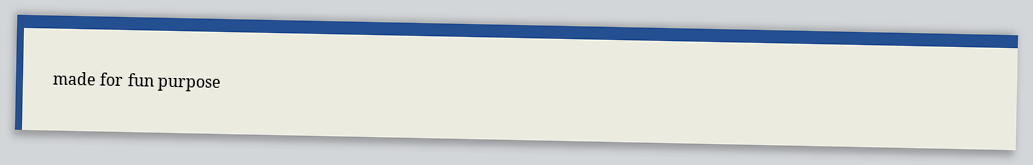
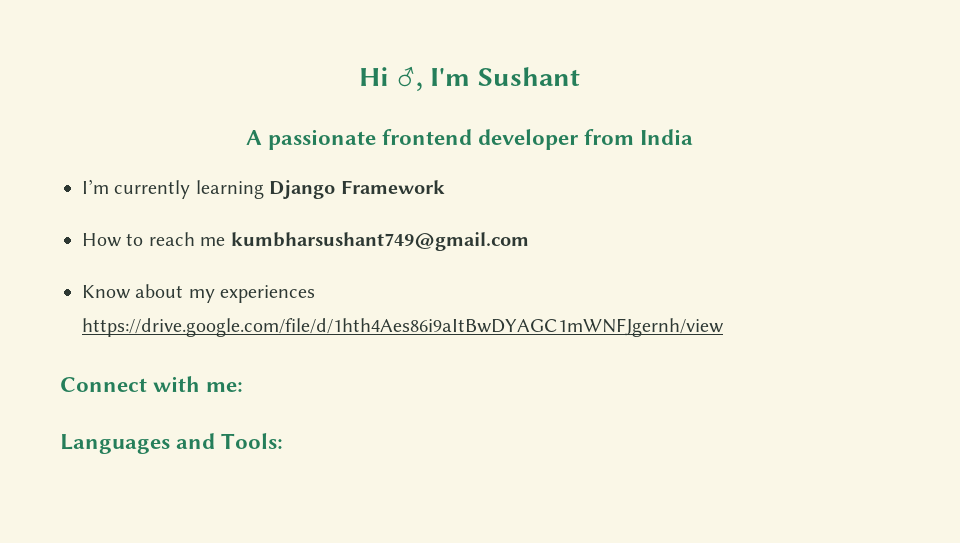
- made for fun purpose
+ Hi ♂, I'm Sushant
+ A passionate frontend developer from India
+ I’m currently learning Django Framework
+ How to reach me kumbharsushant749@gmail.com
+ Know about my experiences https://drive.google.com/file/d/1hth4Aes86i9aItBwDYAGC1mWNFJgernh/view
+ Connect with me:
+ Languages and Tools:

